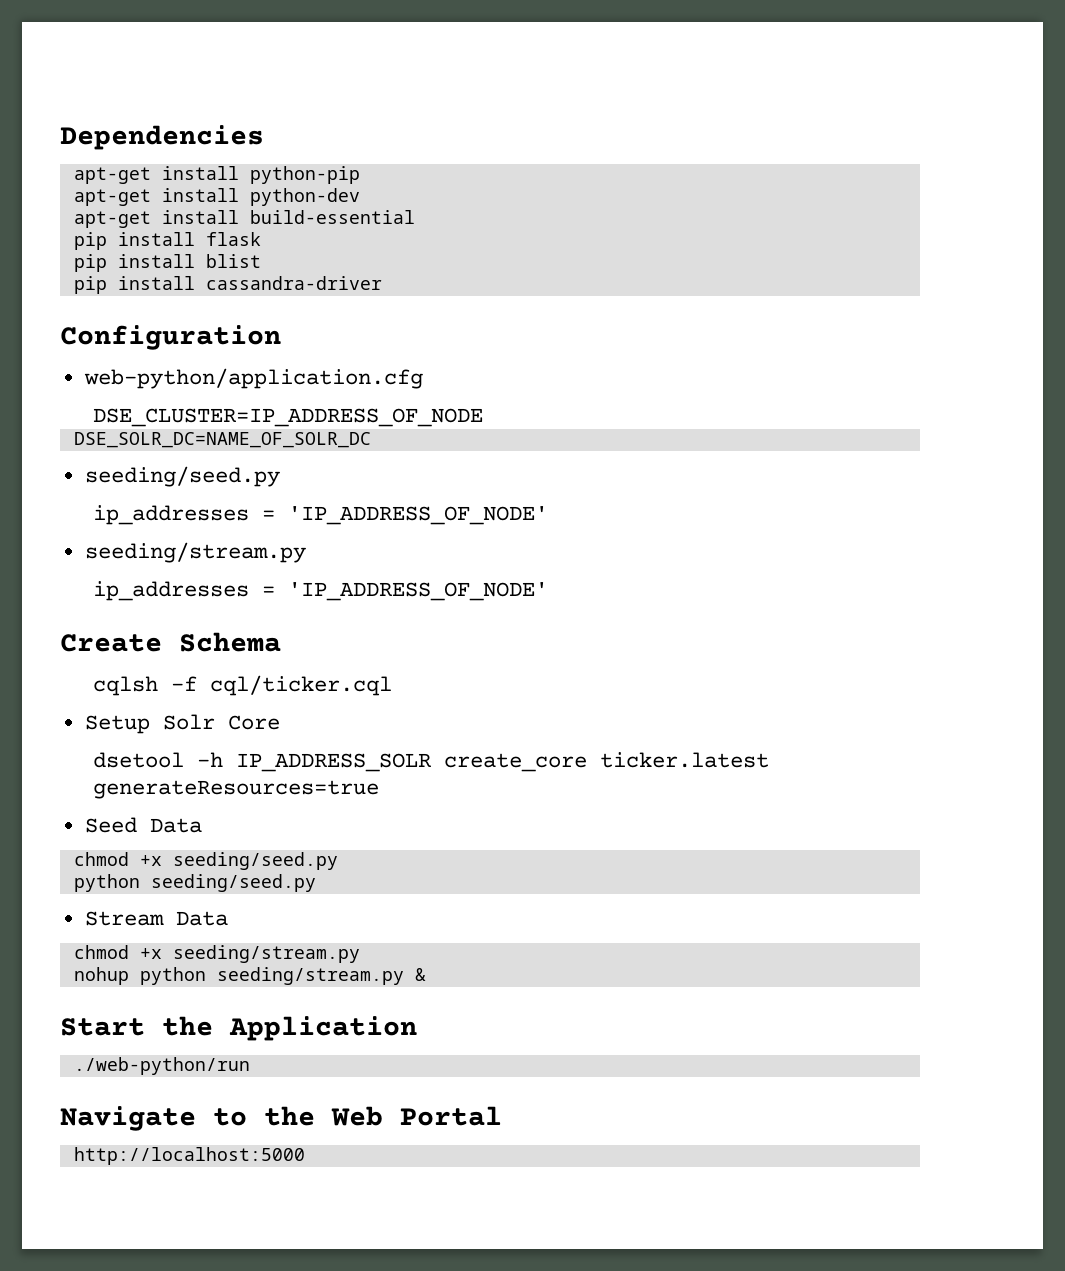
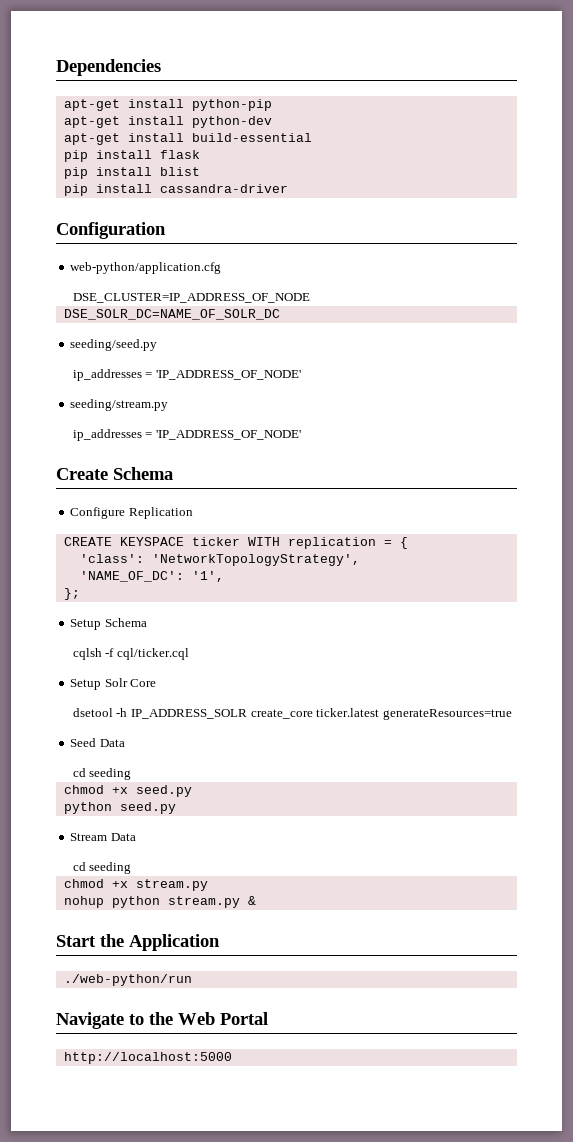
+ Configure Replication
+ CREATE KEYSPACE ticker WITH replication = {
+ 'class': 'NetworkTopologyStrategy',
+ 'NAME_OF_DC': '1',
+ };
+ Setup Schema
  Seed Data
- chmod +x seeding/seed.py
- python seeding/seed.py
+ cd seeding
+ chmod +x seed.py
+ python seed.py
  Stream Data
- chmod +x seeding/stream.py
+ cd seeding
+ chmod +x stream.py
- nohup python seeding/stream.py &
+ nohup python stream.py &

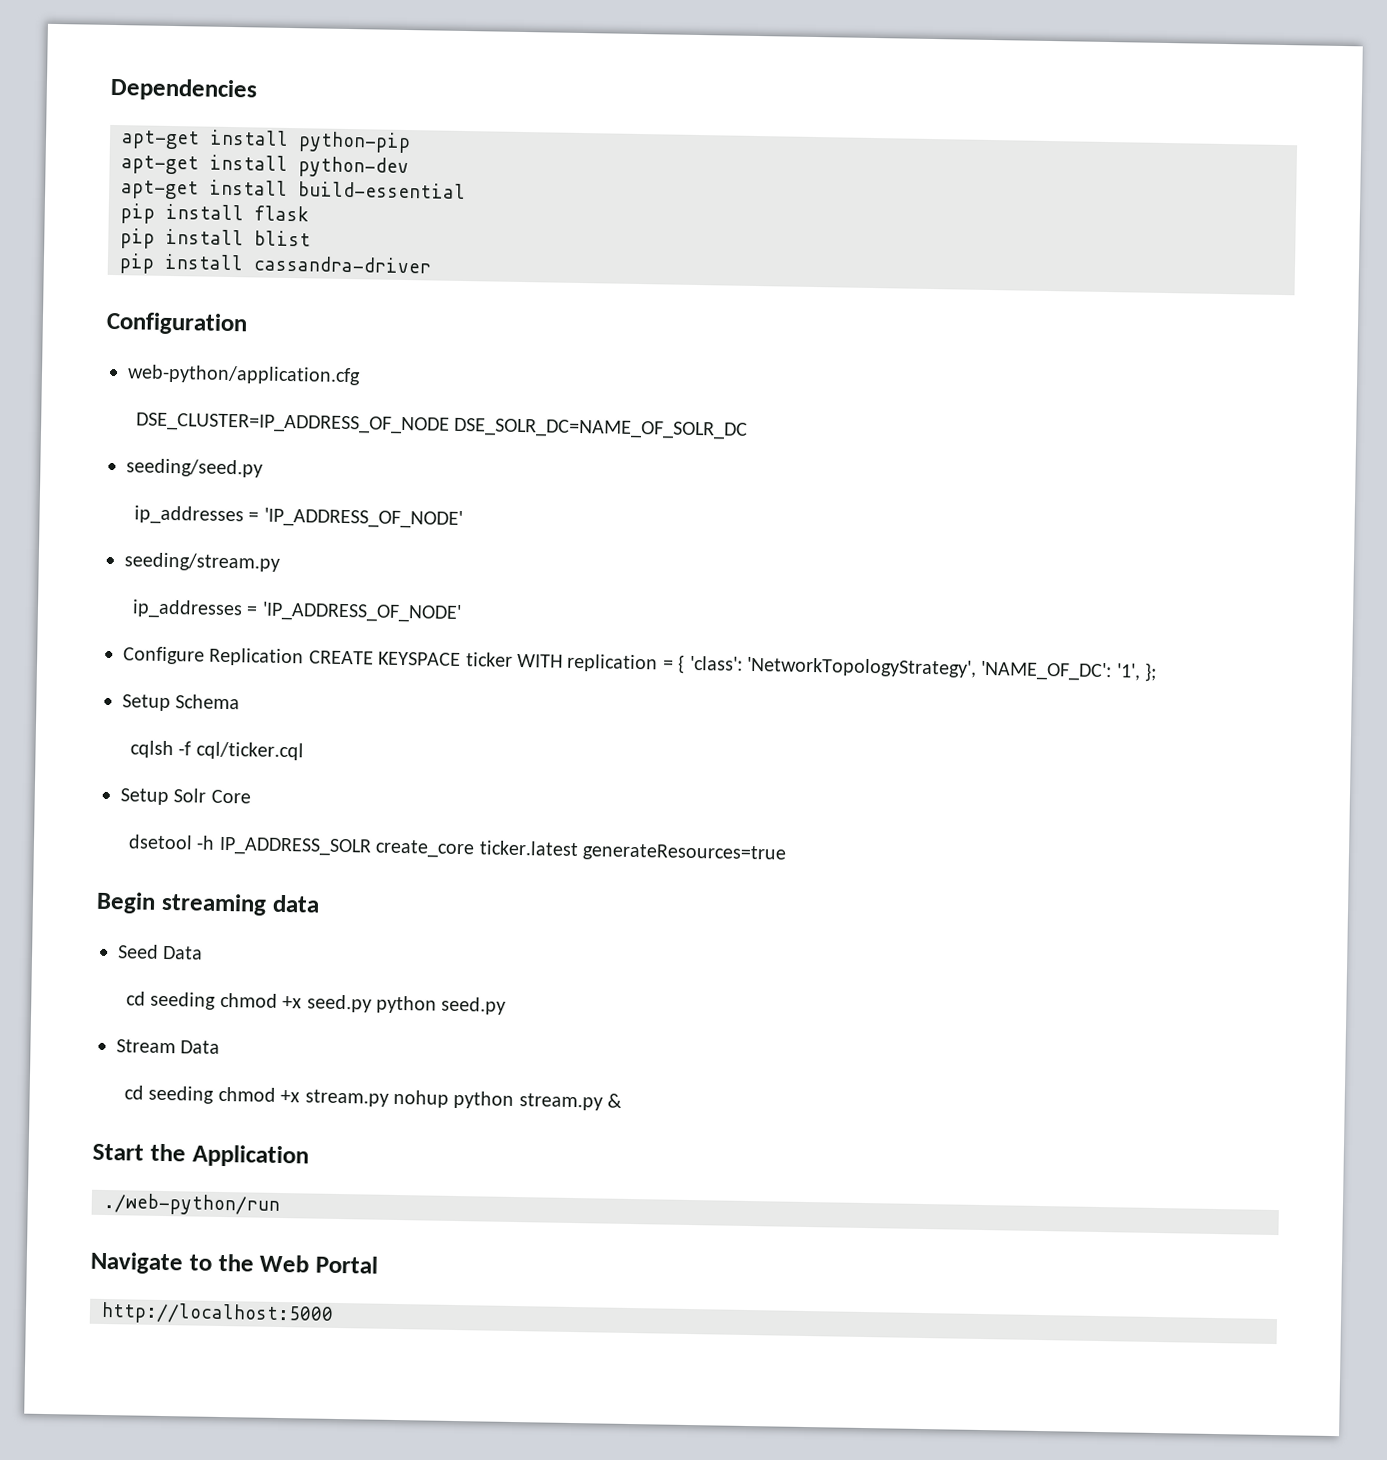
- DSE_CLUSTER=IP_ADDRESS_OF_NODE
- DSE_SOLR_DC=NAME_OF_SOLR_DC
+ DSE_CLUSTER=IP_ADDRESS_OF_NODE DSE_SOLR_DC=NAME_OF_SOLR_DC
- Create Schema
- Configure Replication
- CREATE KEYSPACE ticker WITH replication = {
- 'class': 'NetworkTopologyStrategy',
- 'NAME_OF_DC': '1',
- };
+ Configure Replication CREATE KEYSPACE ticker WITH replication = { 'class': 'NetworkTopologyStrategy', 'NAME_OF_DC': '1', };
+ Begin streaming data
  Seed Data
- cd seeding
- chmod +x seed.py
- python seed.py
+ cd seeding chmod +x seed.py python seed.py
  Stream Data
- cd seeding
- chmod +x stream.py
- nohup python stream.py &
+ cd seeding chmod +x stream.py nohup python stream.py &

